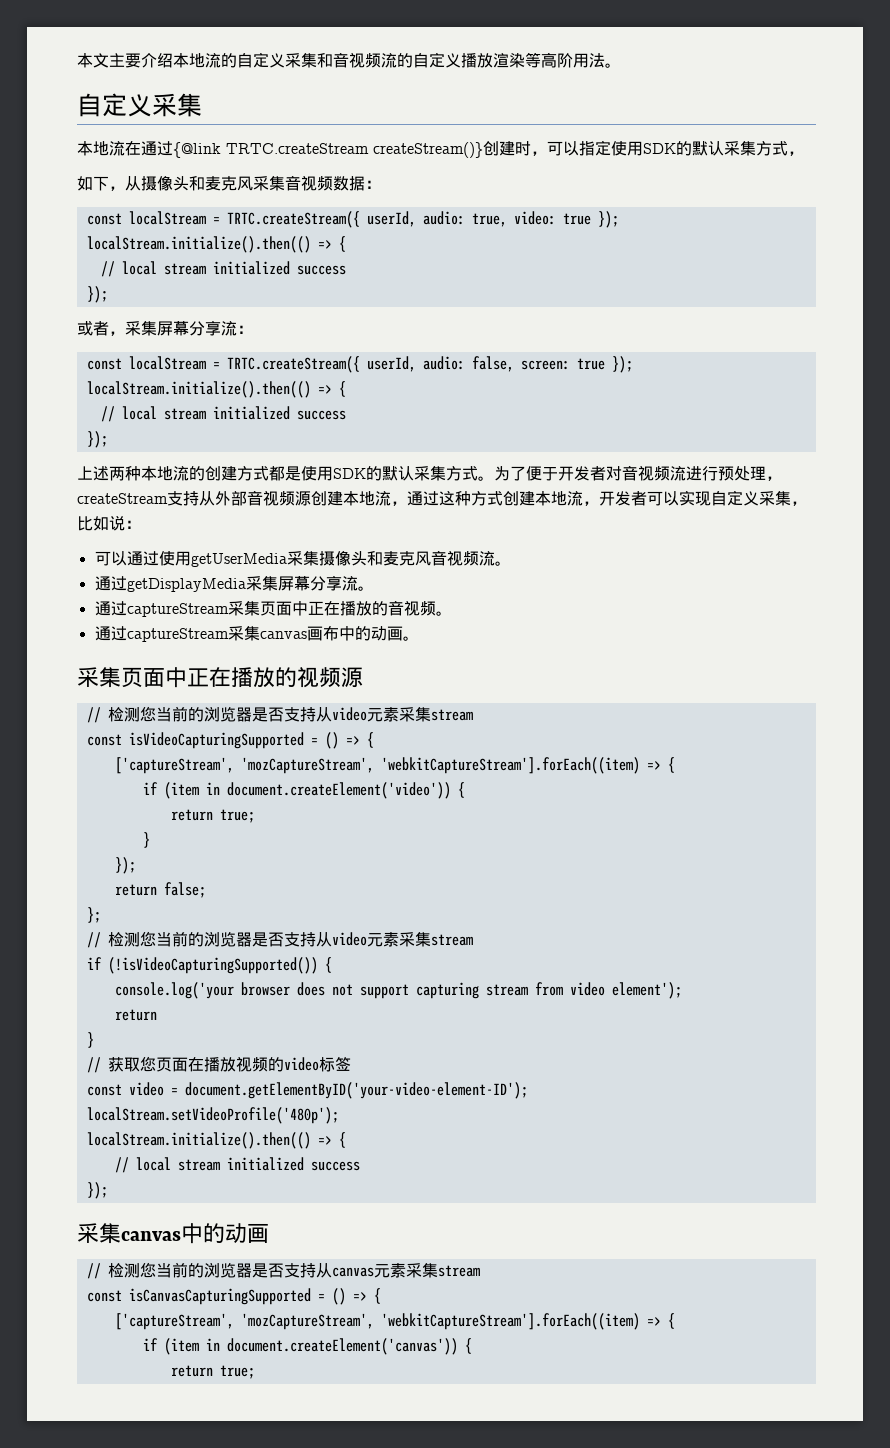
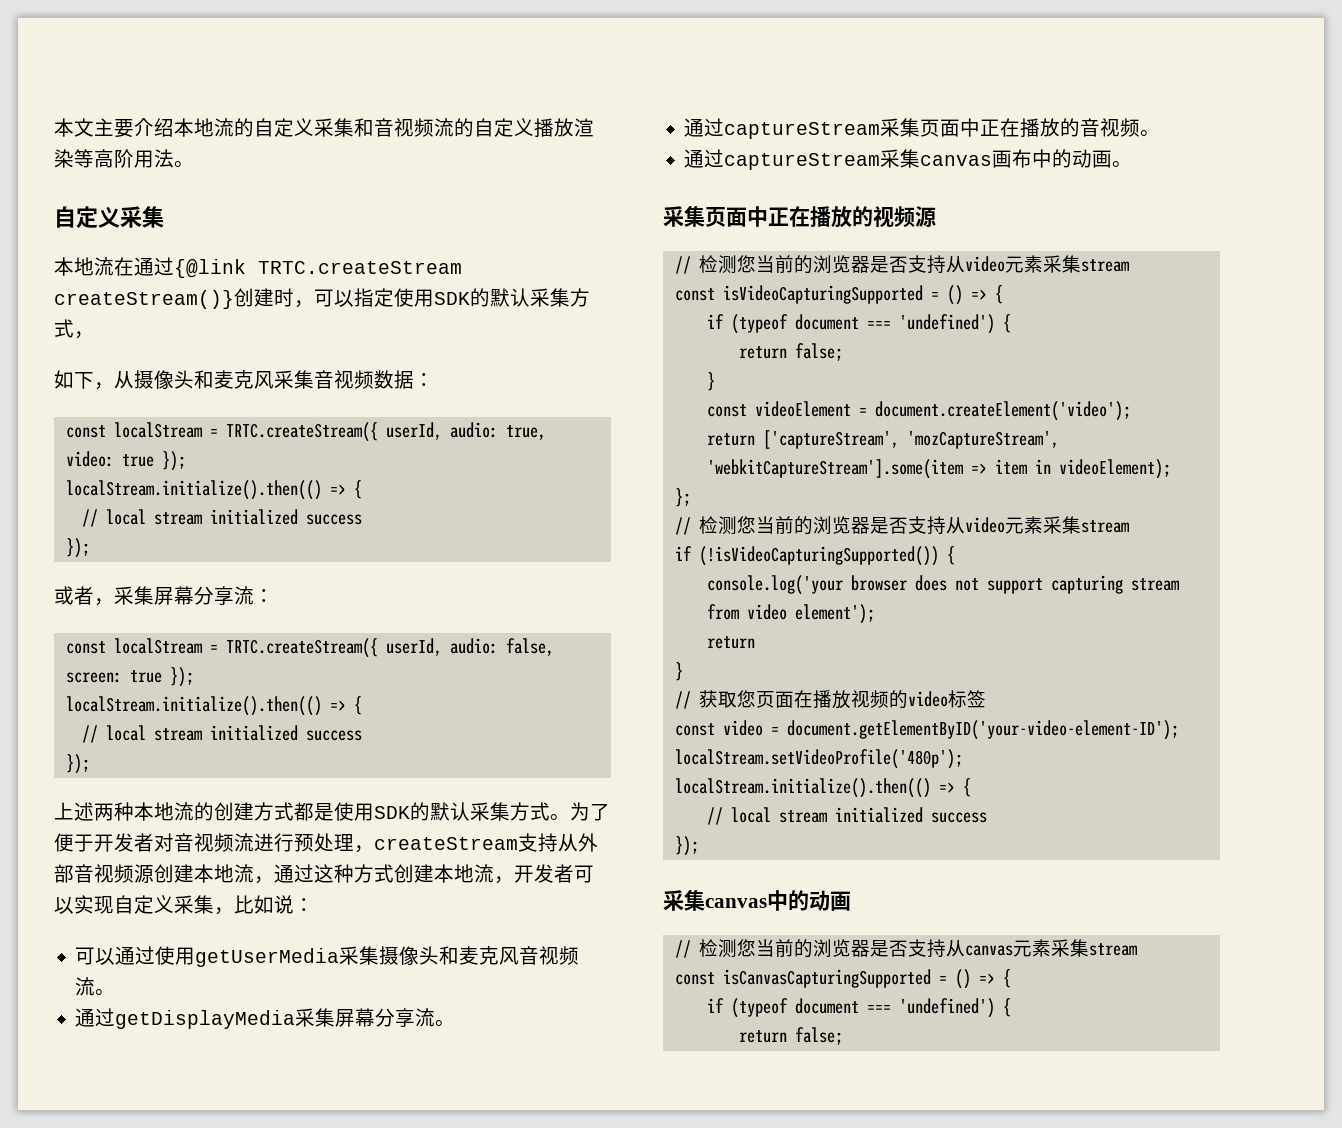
  const isVideoCapturingSupported = () => {
- ['captureStream', 'mozCaptureStream', 'webkitCaptureStream'].forEach((item) => {
- if (item in document.createElement('video')) {
- return true;
+ if (typeof document === 'undefined') {
+ return false;
  }
- });
- return false;
+ const videoElement = document.createElement('video');
+ return ['captureStream', 'mozCaptureStream', 'webkitCaptureStream'].some(item => item in videoElement);
  const isCanvasCapturingSupported = () => {
- ['captureStream', 'mozCaptureStream', 'webkitCaptureStream'].forEach((item) => {
- if (item in document.createElement('canvas')) {
- return true;
+ if (typeof document === 'undefined') {
+ return false;

